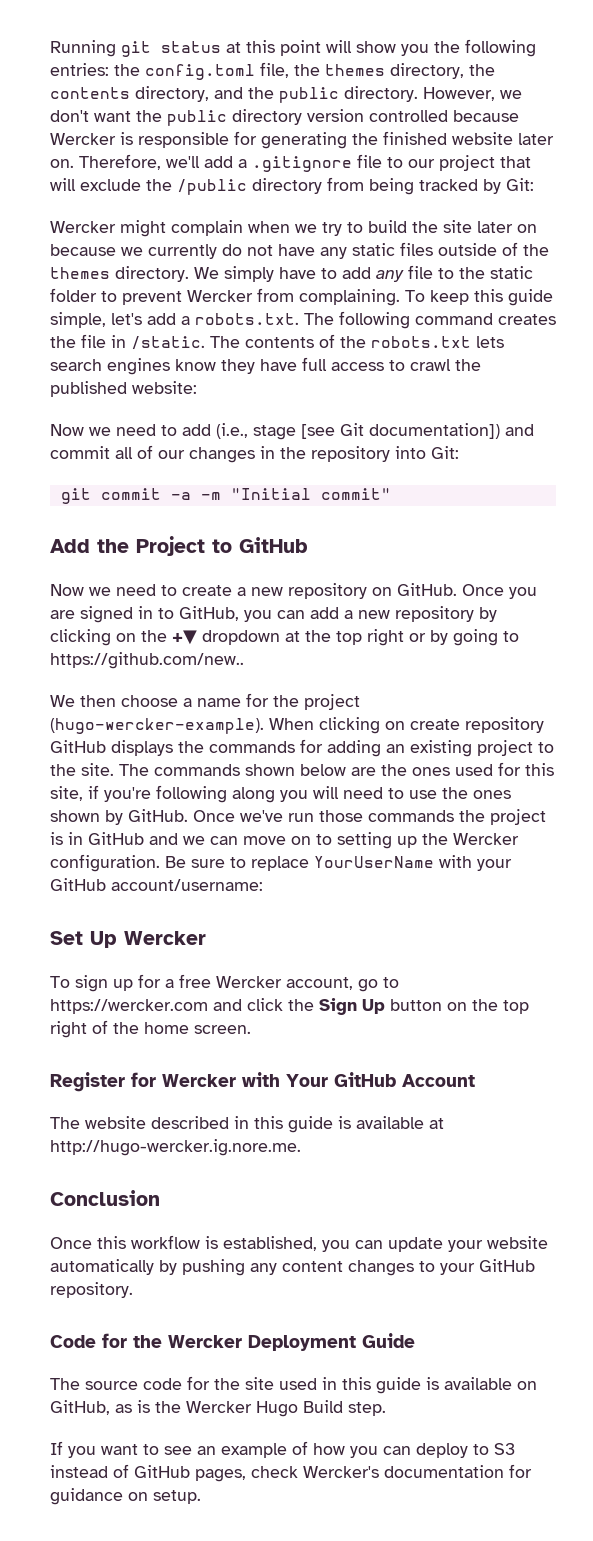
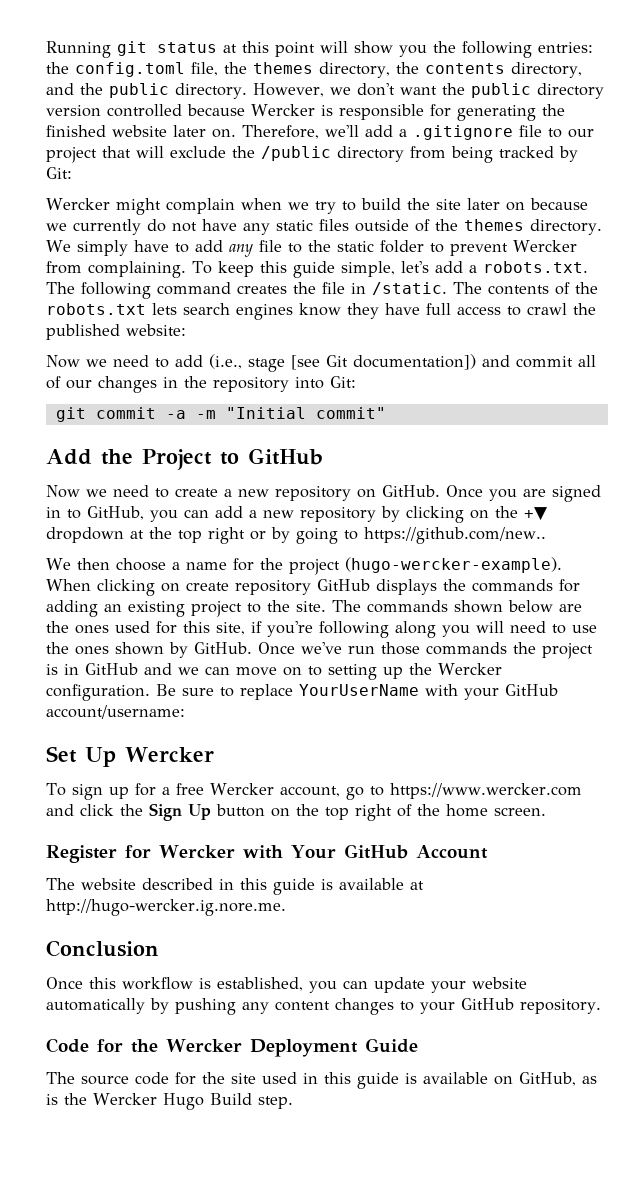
- To sign up for a free Wercker account, go to https://wercker.com and click the Sign Up button on the top right of the home screen.
+ To sign up for a free Wercker account, go to https://www.wercker.com and click the Sign Up button on the top right of the home screen.
- If you want to see an example of how you can deploy to S3 instead of GitHub pages, check Wercker's documentation for guidance on setup.

